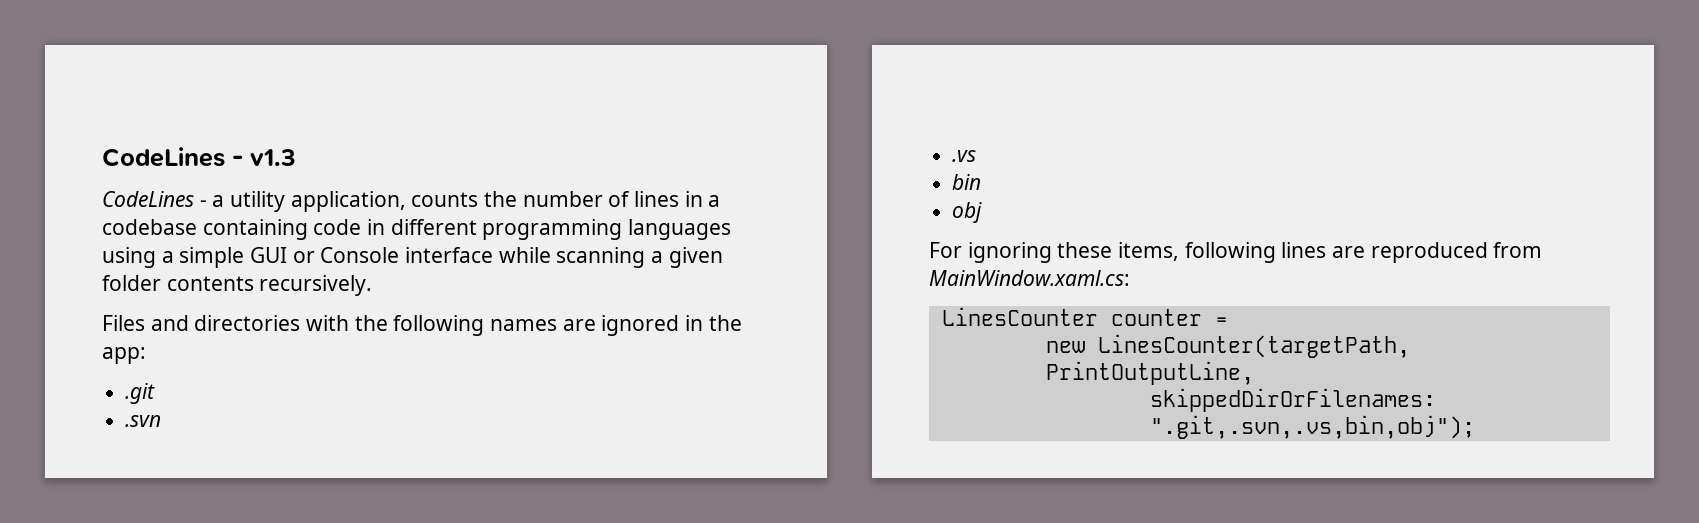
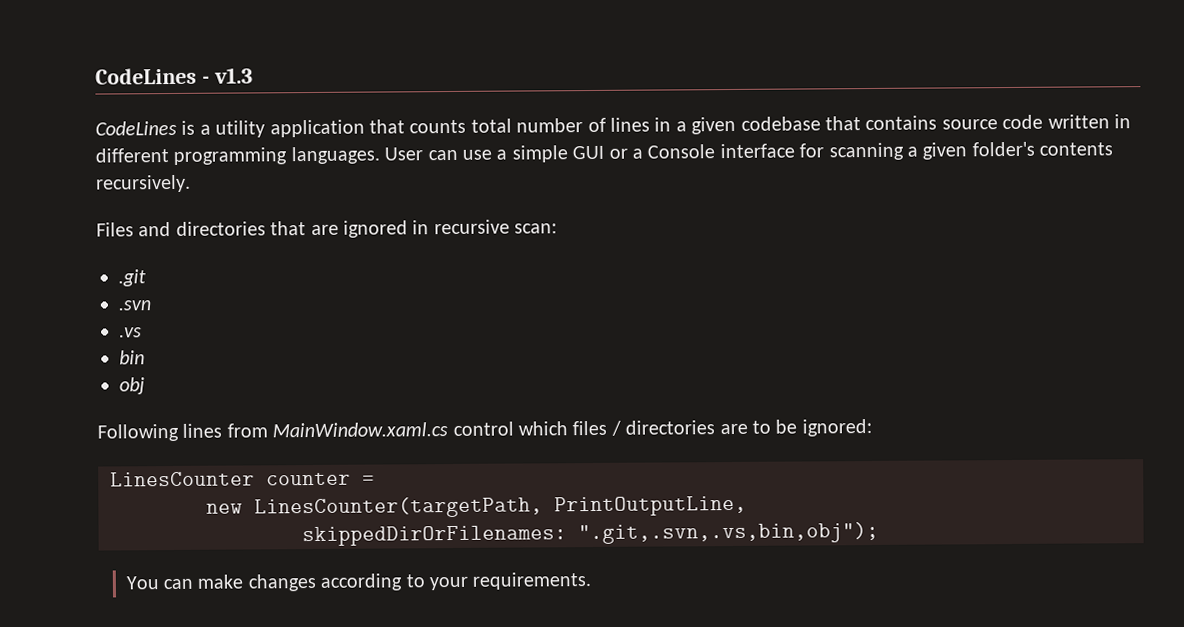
- CodeLines - a utility application, counts the number of lines in a codebase containing code in different programming languages using a simple GUI or Console interface while scanning a given folder contents recursively.
+ CodeLines is a utility application that counts total number of lines in a given codebase that contains source code written in different programming languages. User can use a simple GUI or a Console interface for scanning a given folder's contents recursively.
- Files and directories with the following names are ignored in the app:
+ Files and directories that are ignored in recursive scan:
- For ignoring these items, following lines are reproduced from MainWindow.xaml.cs:
+ Following lines from MainWindow.xaml.cs control which files / directories are to be ignored:
+ You can make changes according to your requirements.

